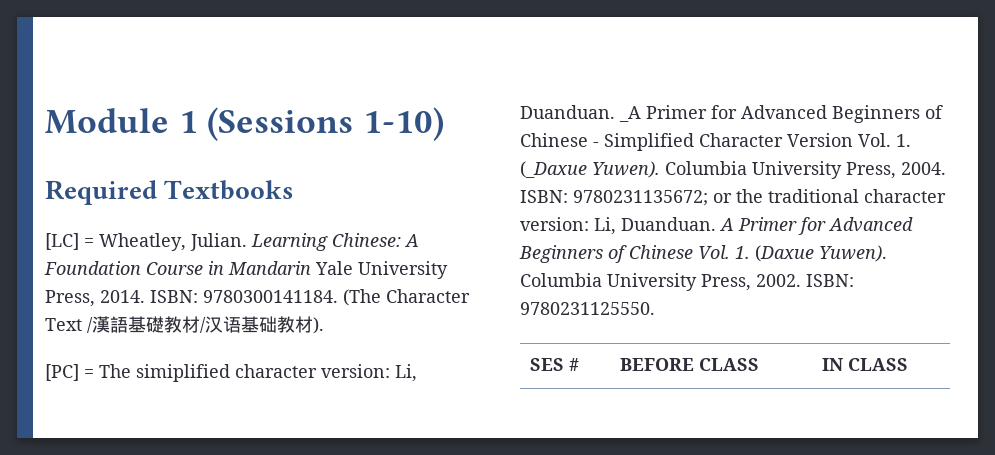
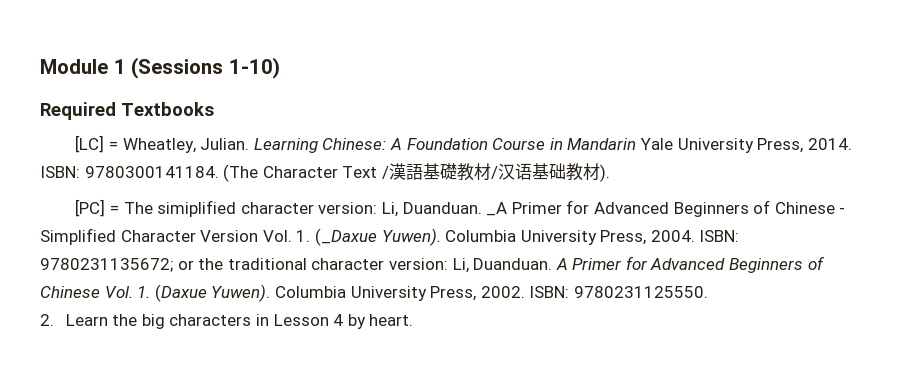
- SES # | BEFORE CLASS | IN CLASS
+ 2. Learn the big characters in Lesson 4 by heart.

